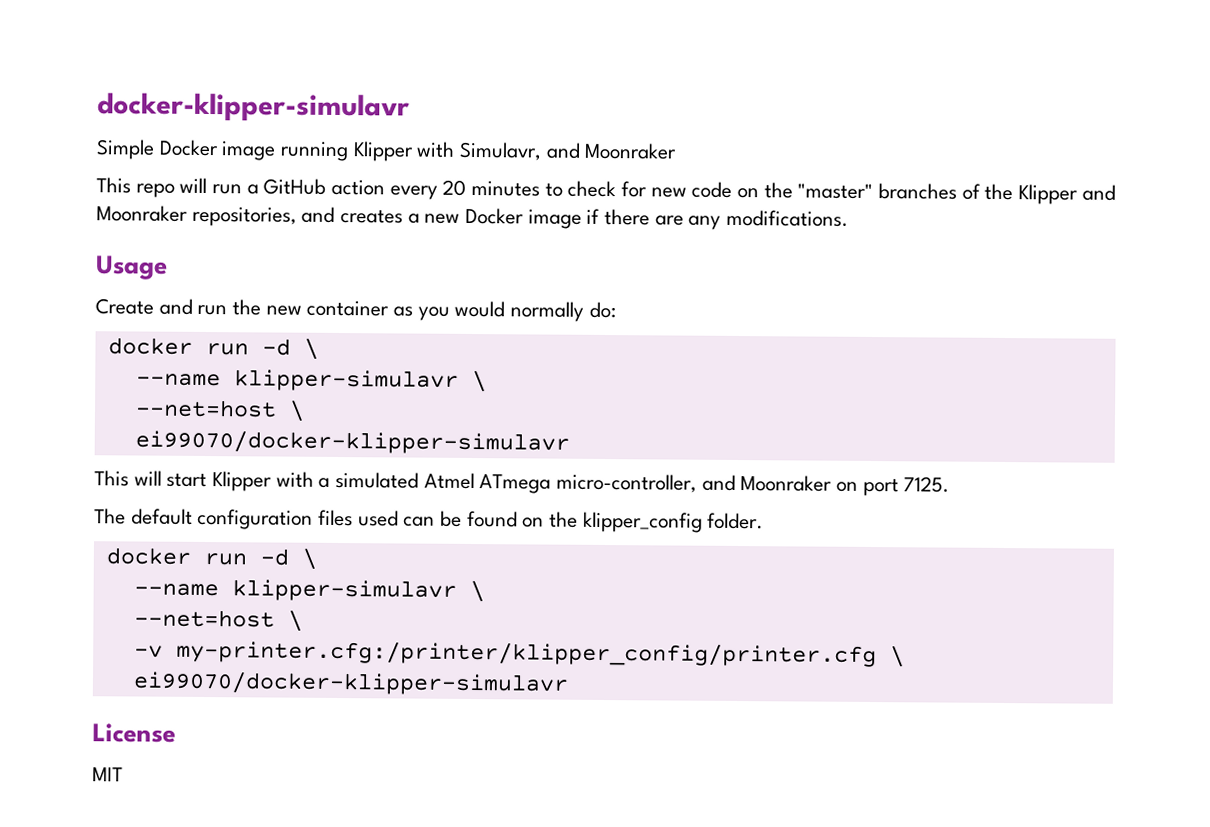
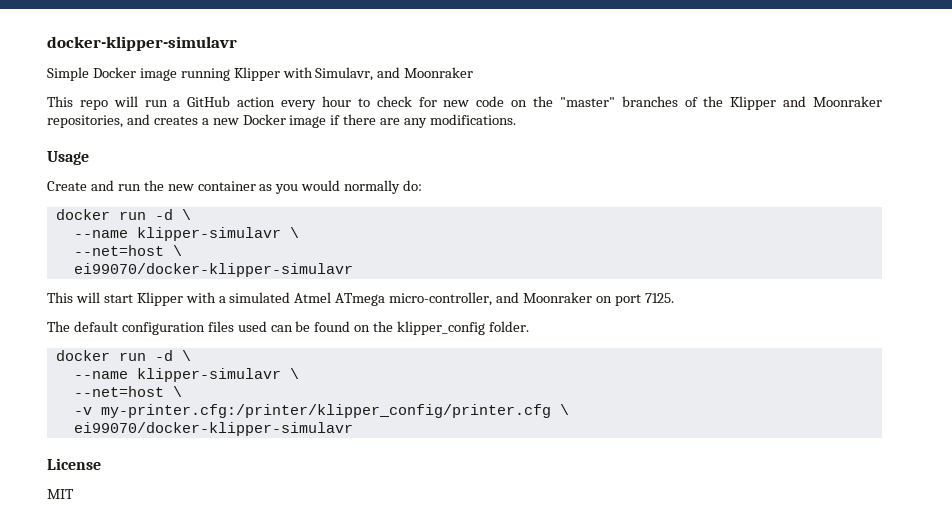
- This repo will run a GitHub action every 20 minutes to check for new code on the "master" branches of the Klipper and Moonraker repositories, and creates a new Docker image if there are any modifications.
+ This repo will run a GitHub action every hour to check for new code on the "master" branches of the Klipper and Moonraker repositories, and creates a new Docker image if there are any modifications.

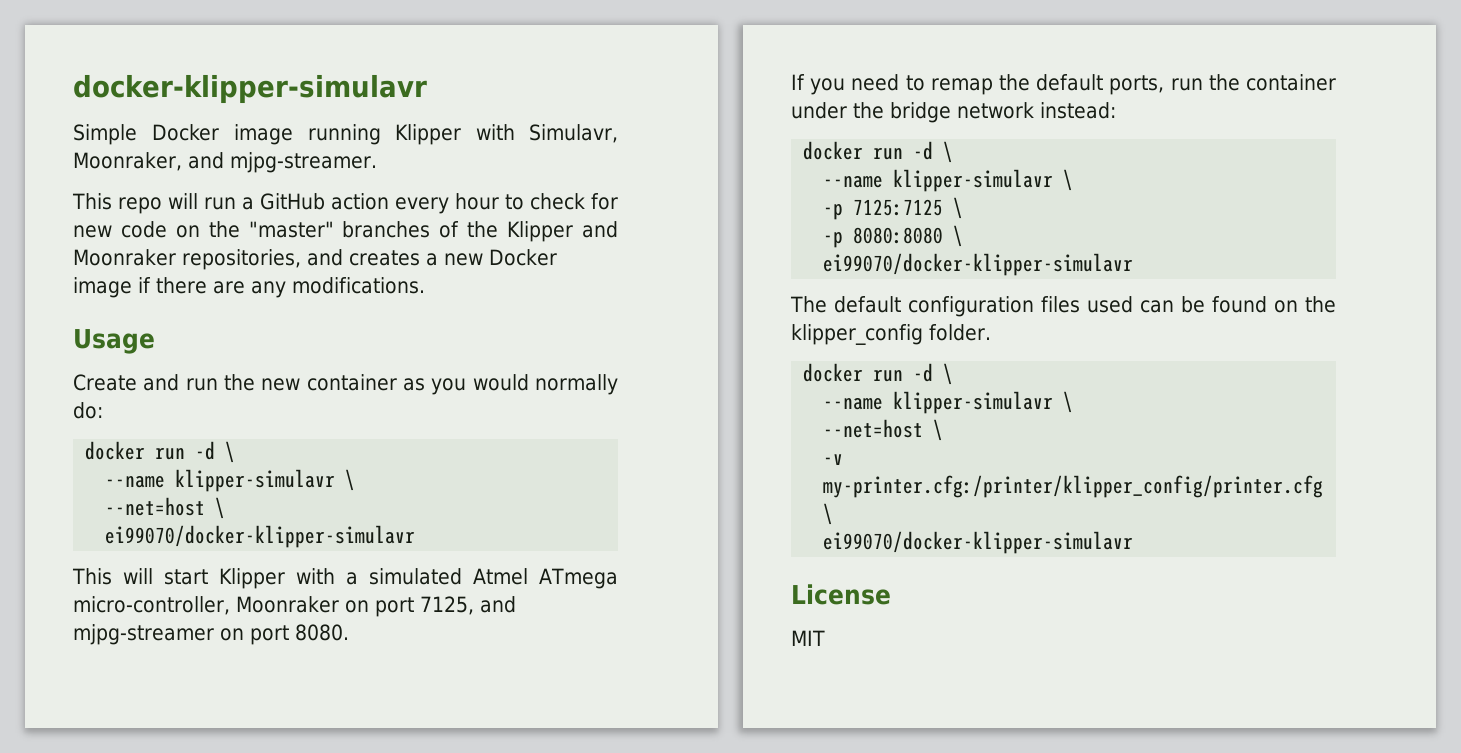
- Simple Docker image running Klipper with Simulavr, and Moonraker
+ Simple Docker image running Klipper with Simulavr, Moonraker, and mjpg-streamer.
- This will start Klipper with a simulated Atmel ATmega micro-controller, and Moonraker on port 7125.
+ This will start Klipper with a simulated Atmel ATmega micro-controller, Moonraker on port 7125, and mjpg-streamer on port 8080.
+ If you need to remap the default ports, run the container under the bridge network instead:
+ docker run -d \
+ --name klipper-simulavr \
+ -p 7125:7125 \
+ -p 8080:8080 \
+ ei99070/docker-klipper-simulavr

